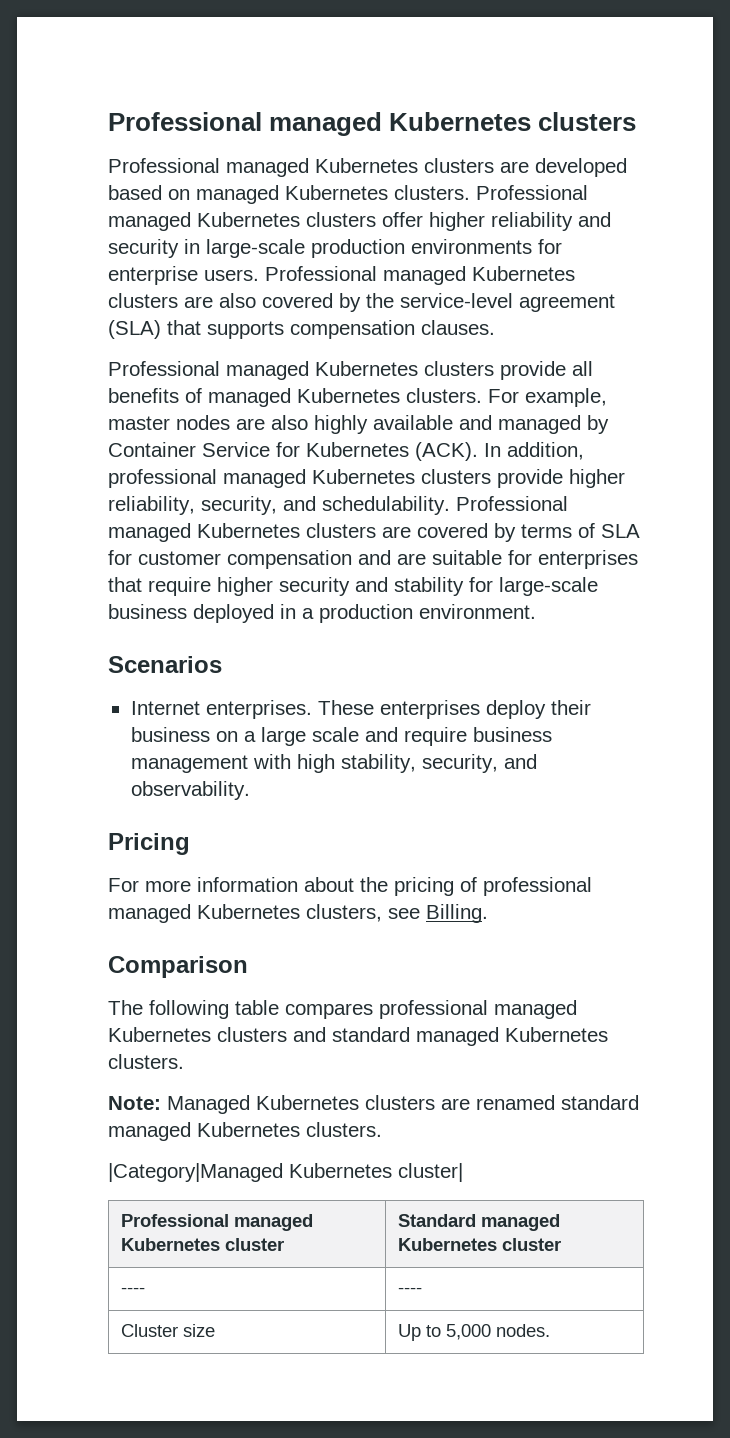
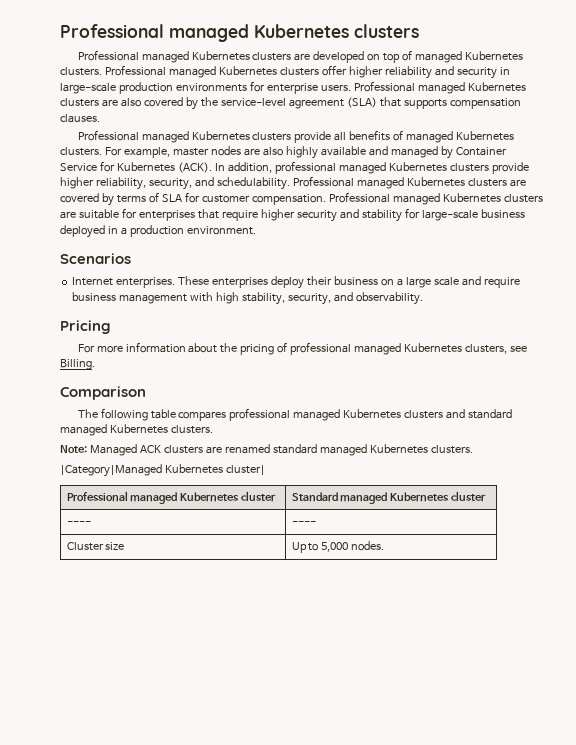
- Professional managed Kubernetes clusters are developed based on managed Kubernetes clusters.
+ Professional managed Kubernetes clusters are developed on top of managed Kubernetes clusters.
- Professional managed Kubernetes clusters are covered by terms of SLA for customer compensation and are suitable for enterprises that require higher security and stability for large-scale business deployed in a production environment.
+ Professional managed Kubernetes clusters are covered by terms of SLA for customer compensation. Professional managed Kubernetes clusters are suitable for enterprises that require higher security and stability for large-scale business deployed in a production environment.
- Note: Managed Kubernetes clusters are renamed standard managed Kubernetes clusters.
+ Note: Managed ACK clusters are renamed standard managed Kubernetes clusters.

